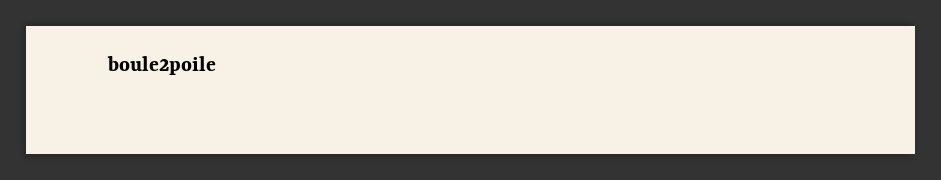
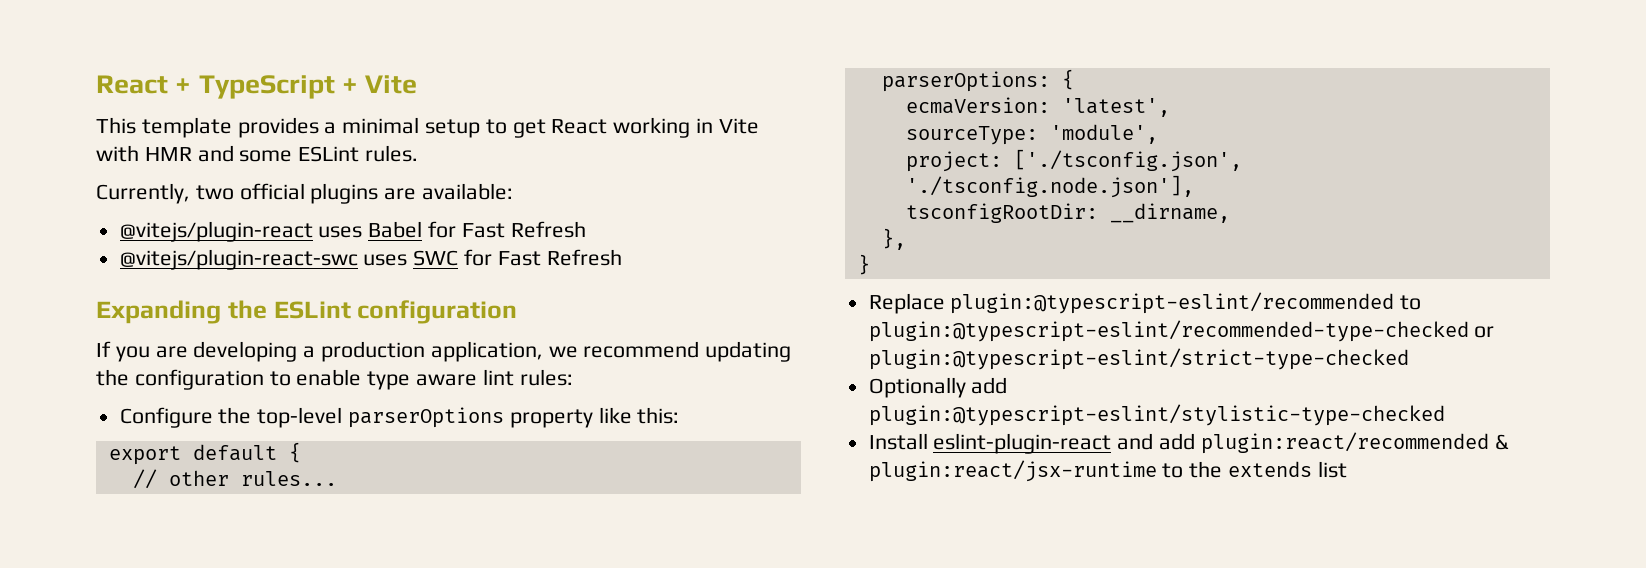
- boule2poile
+ React + TypeScript + Vite
+ This template provides a minimal setup to get React working in Vite with HMR and some ESLint rules.
+ Currently, two official plugins are available:
+ @vitejs/plugin-react uses Babel for Fast Refresh
+ @vitejs/plugin-react-swc uses SWC for Fast Refresh
+ Expanding the ESLint configuration
+ If you are developing a production application, we recommend updating the configuration to enable type aware lint rules:
+ Configure the top-level parserOptions property like this:
+ export default {
+ // other rules...
+ parserOptions: {
+ ecmaVersion: 'latest',
+ sourceType: 'module',
+ project: ['./tsconfig.json', './tsconfig.node.json'],
+ tsconfigRootDir: __dirname,
+ },
+ }
+ Replace plugin:@typescript-eslint/recommended to plugin:@typescript-eslint/recommended-type-checked or plugin:@typescript-eslint/strict-type-checked
+ Optionally add plugin:@typescript-eslint/stylistic-type-checked
+ Install eslint-plugin-react and add plugin:react/recommended & plugin:react/jsx-runtime to the extends list

